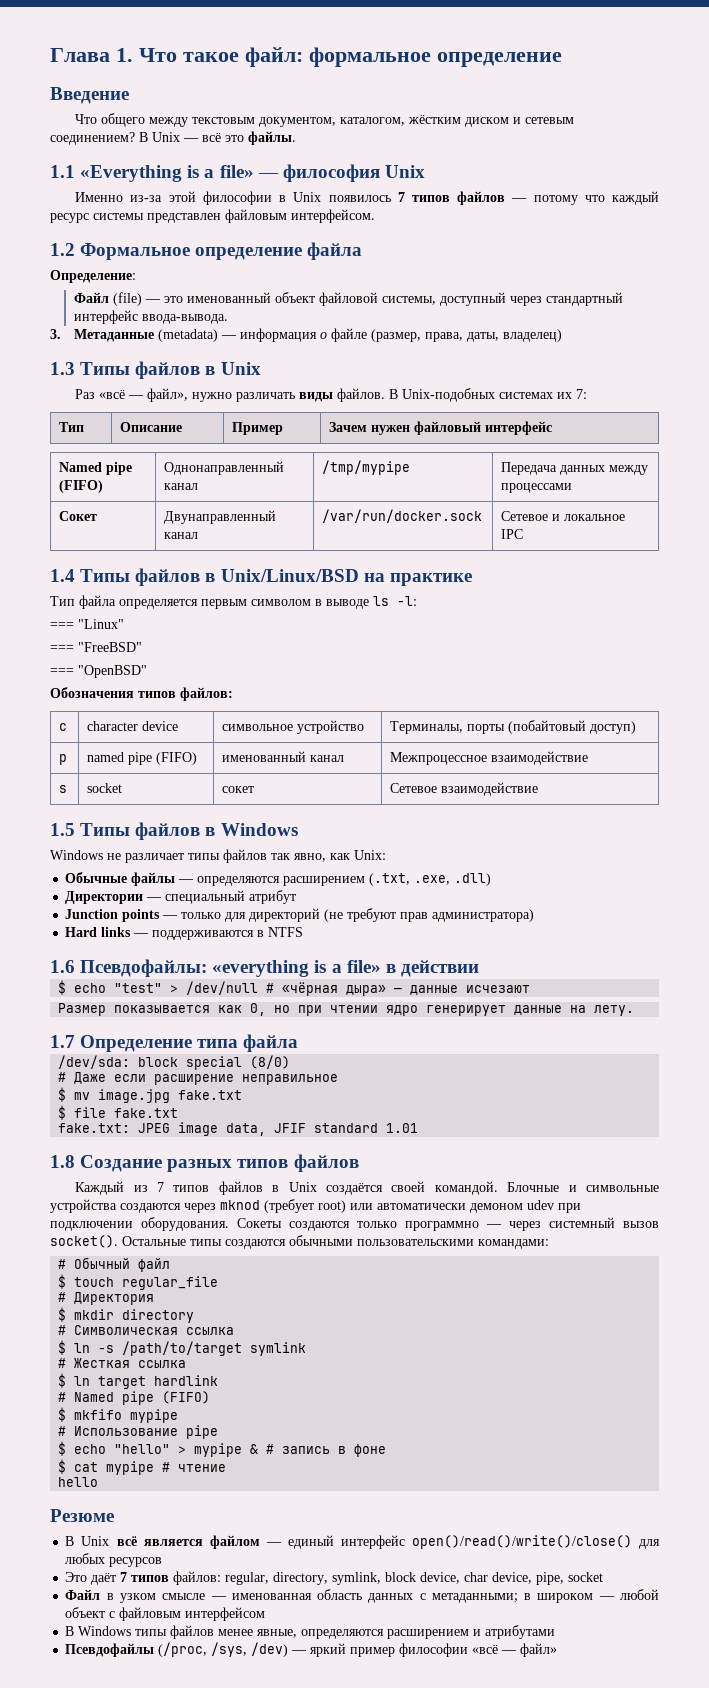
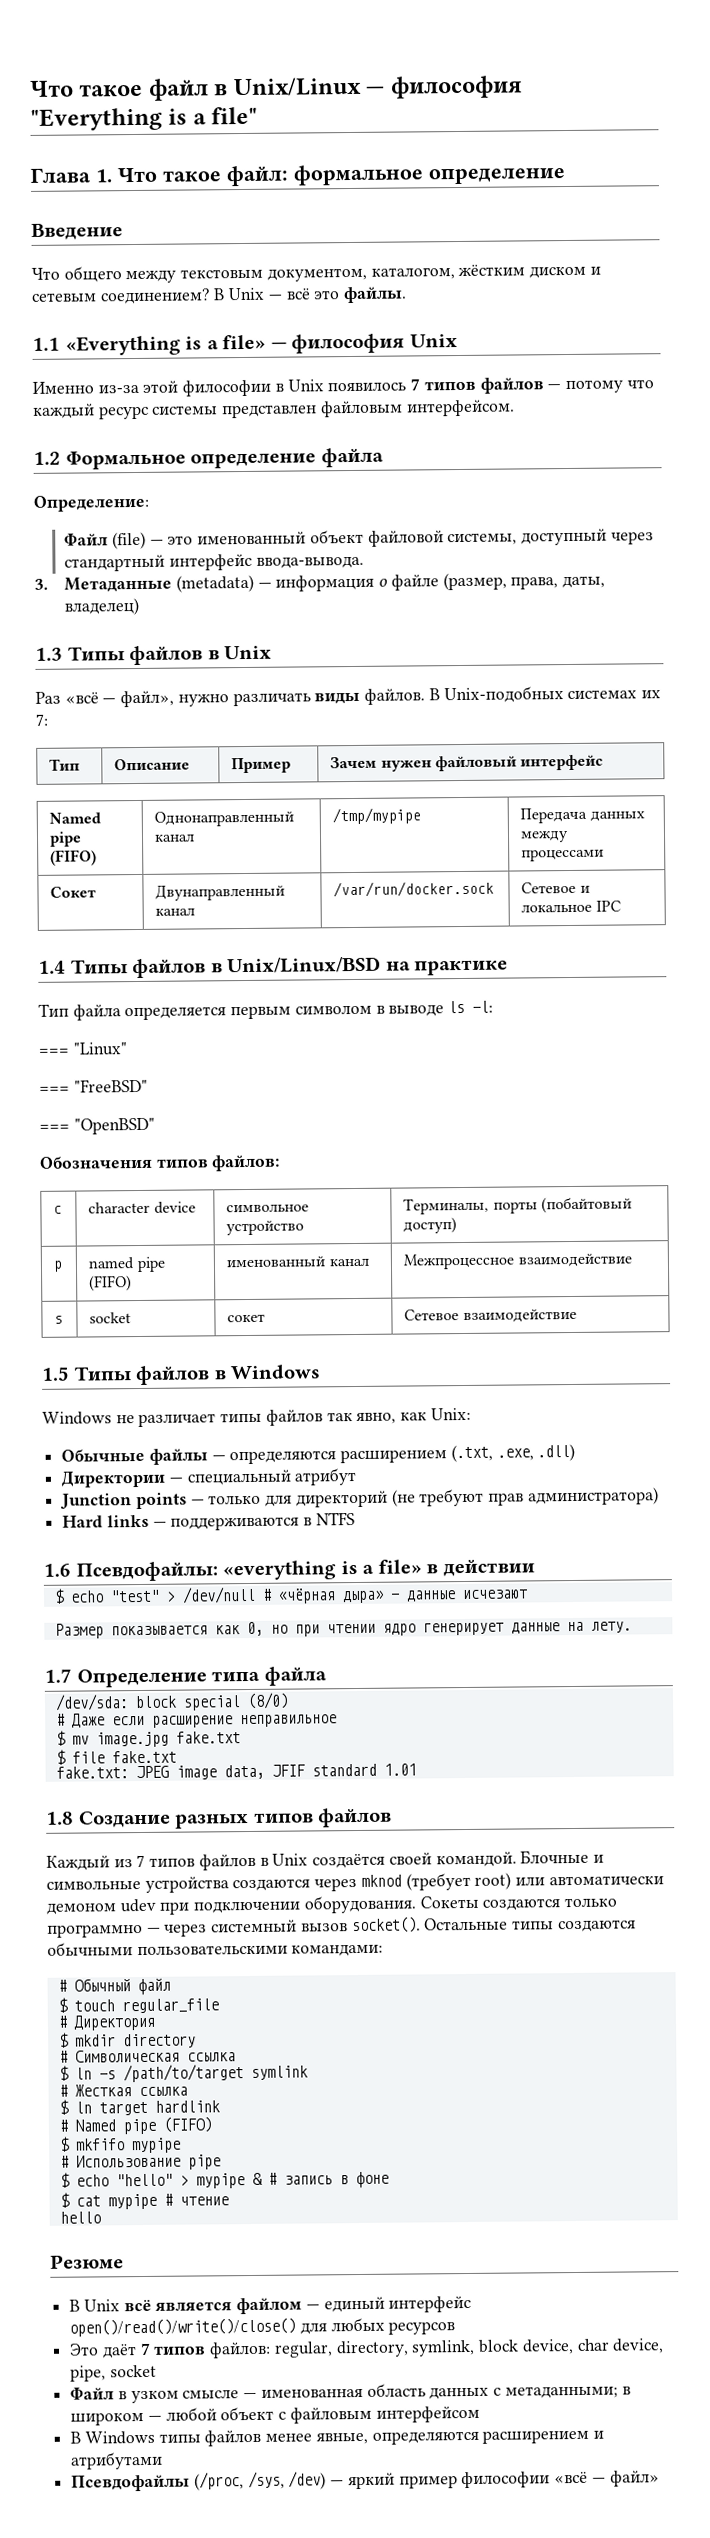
+ Что такое файл в Unix/Linux — философия "Everything is a file"

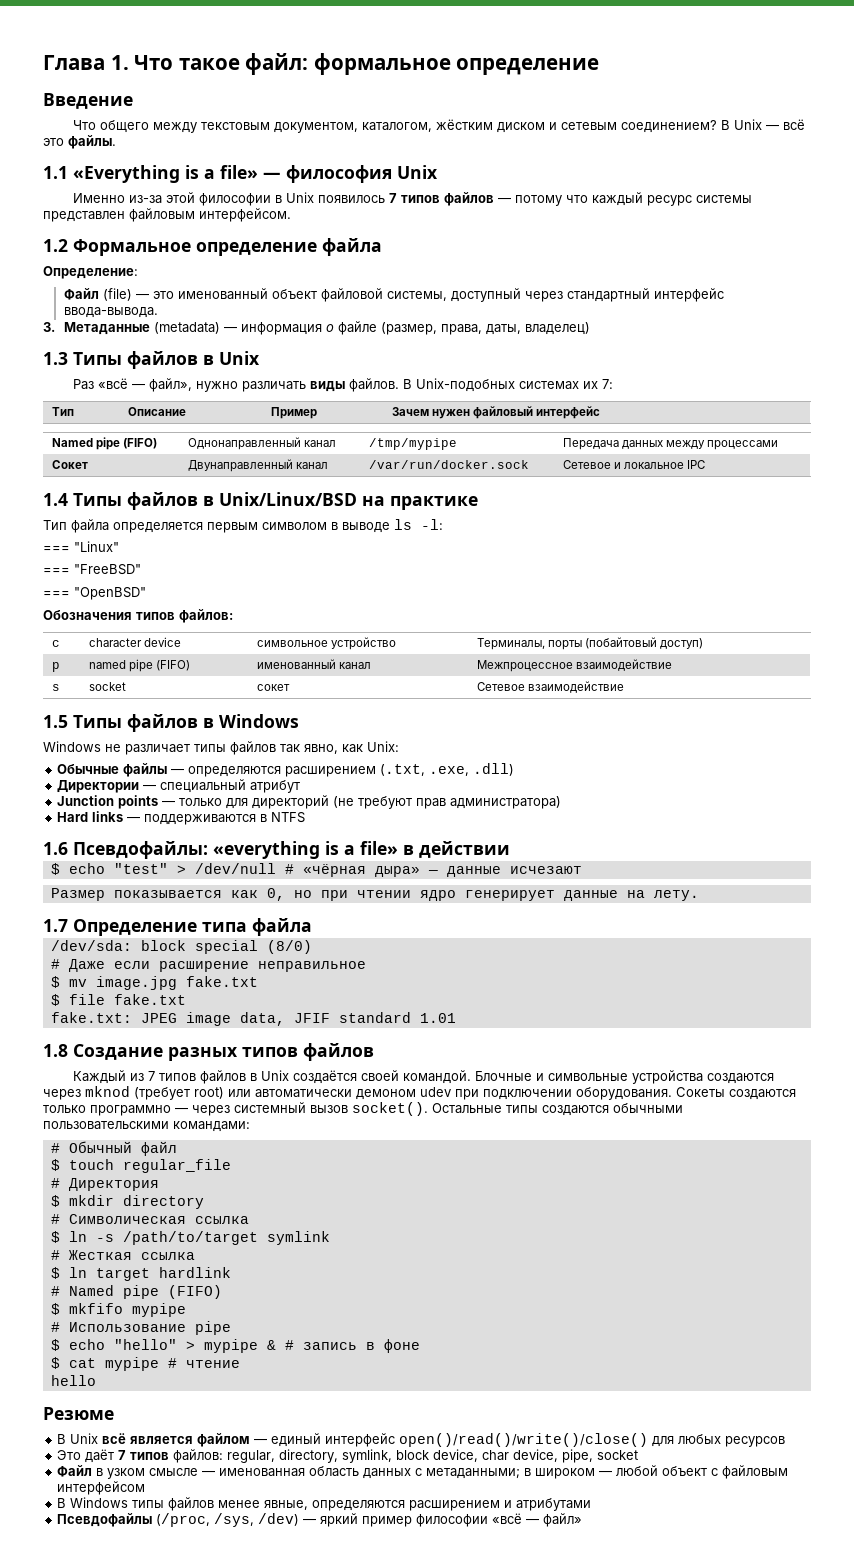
- Что такое файл в Unix/Linux — философия "Everything is a file"

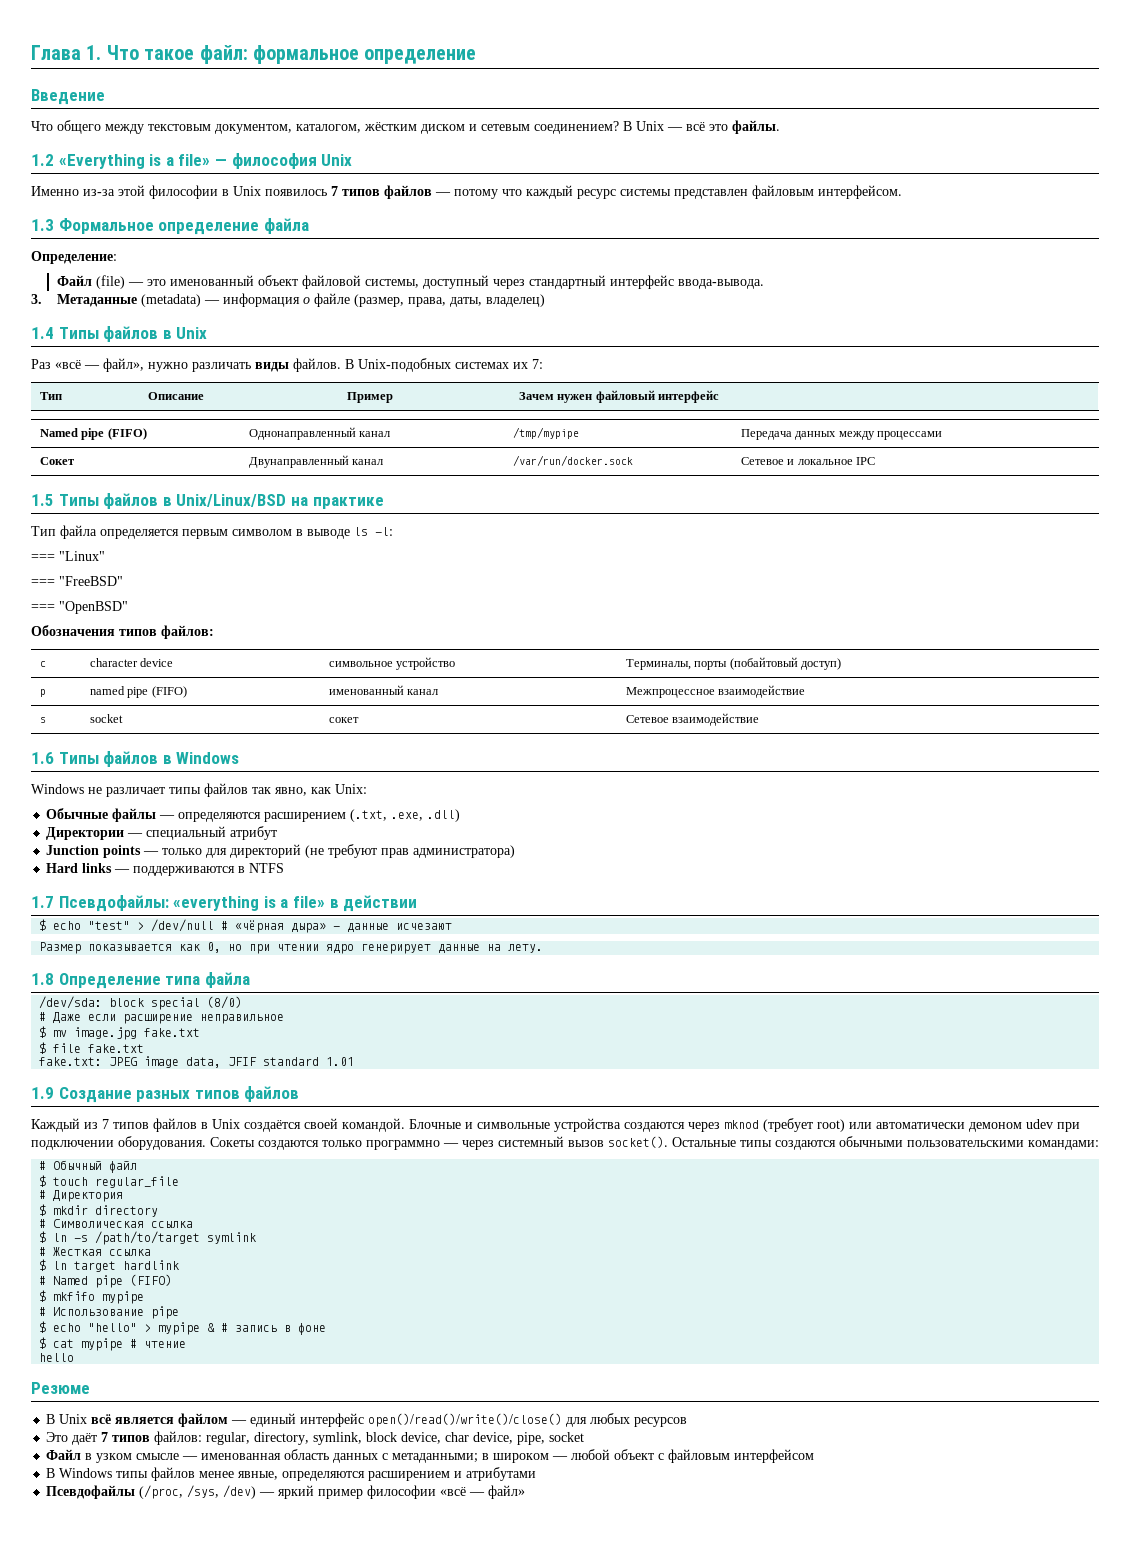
- 1.1 «Everything is a file» — философия Unix
+ 1.2 «Everything is a file» — философия Unix
- 1.2 Формальное определение файла
+ 1.3 Формальное определение файла
- 1.3 Типы файлов в Unix
+ 1.4 Типы файлов в Unix
- 1.4 Типы файлов в Unix/Linux/BSD на практике
+ 1.5 Типы файлов в Unix/Linux/BSD на практике
- 1.5 Типы файлов в Windows
+ 1.6 Типы файлов в Windows
- 1.6 Псевдофайлы: «everything is a file» в действии
+ 1.7 Псевдофайлы: «everything is a file» в действии
- 1.7 Определение типа файла
+ 1.8 Определение типа файла
- 1.8 Создание разных типов файлов
+ 1.9 Создание разных типов файлов

